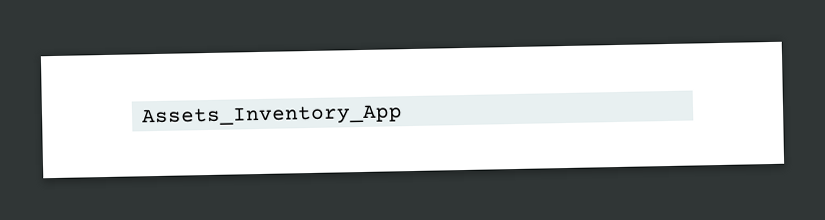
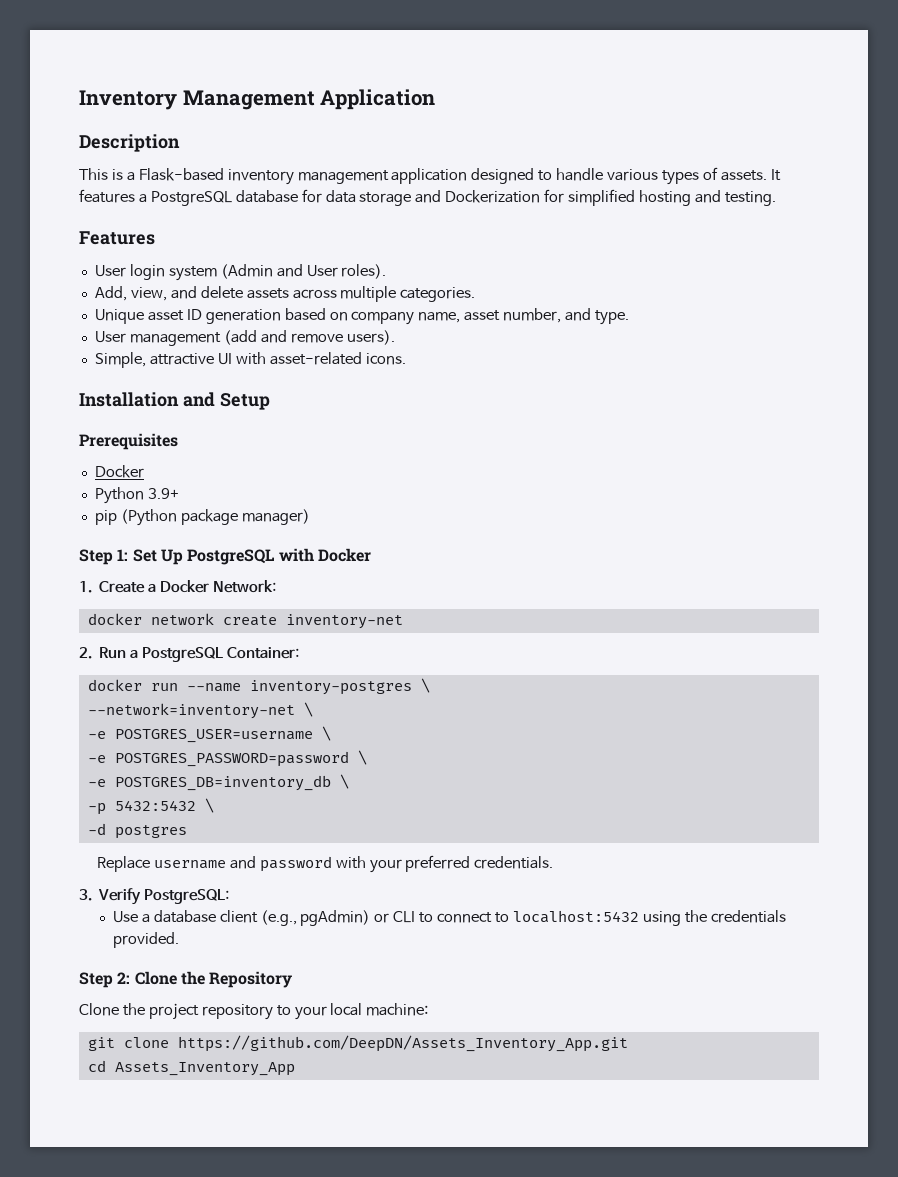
- Assets_Inventory_App
+ Inventory Management Application
+ Description
+ This is a Flask-based inventory management application designed to handle various types of assets. It features a PostgreSQL database for data storage and Dockerization for simplified hosting and testing.
+ Features
+ User login system (Admin and User roles).
+ Add, view, and delete assets across multiple categories.
+ Unique asset ID generation based on company name, asset number, and type.
+ User management (add and remove users).
+ Simple, attractive UI with asset-related icons.
+ Installation and Setup
+ Prerequisites
+ Docker
+ Python 3.9+
+ pip (Python package manager)
+ Step 1: Set Up PostgreSQL with Docker
+ 1. Create a Docker Network:
+ docker network create inventory-net
+ 2. Run a PostgreSQL Container:
+ docker run --name inventory-postgres \
+ --network=inventory-net \
+ -e POSTGRES_USER=username \
+ -e POSTGRES_PASSWORD=password \
+ -e POSTGRES_DB=inventory_db \
+ -p 5432:5432 \
+ -d postgres
+ Replace username and password with your preferred credentials.
+ 3. Verify PostgreSQL:
+ Use a database client (e.g., pgAdmin) or CLI to connect to localhost:5432 using the credentials provided.
+ Step 2: Clone the Repository
+ Clone the project repository to your local machine:
+ git clone https://github.com/DeepDN/Assets_Inventory_App.git
+ cd Assets_Inventory_App

